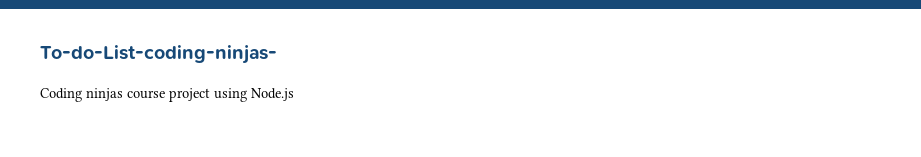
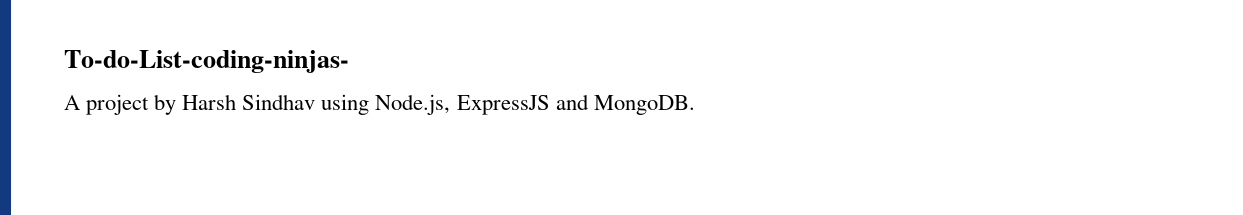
- Coding ninjas course project using Node.js
+ A project by Harsh Sindhav using Node.js, ExpressJS and MongoDB.

